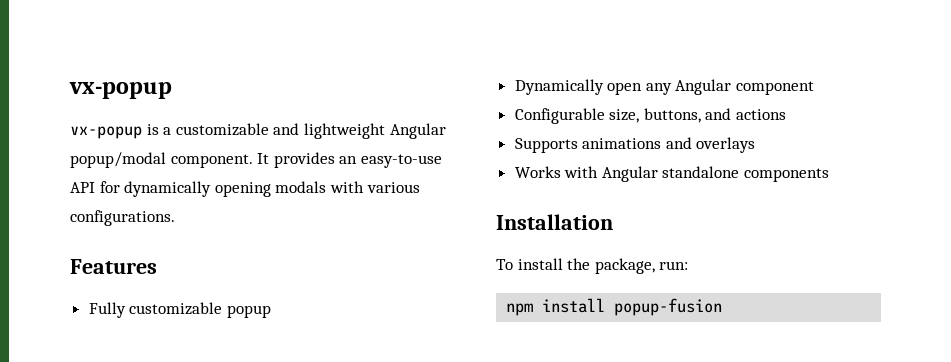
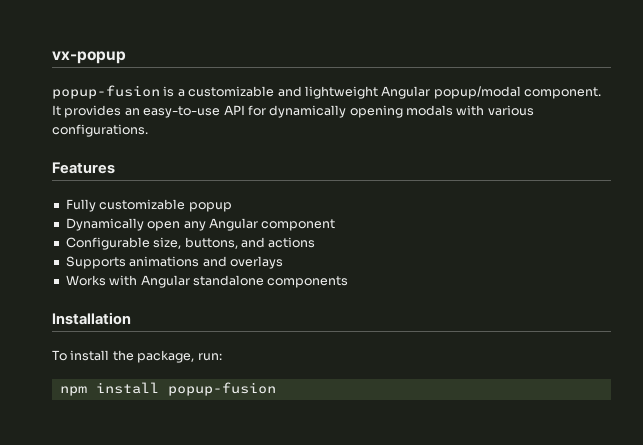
- vx-popup is a customizable and lightweight Angular popup/modal component.
+ popup-fusion is a customizable and lightweight Angular popup/modal component.

